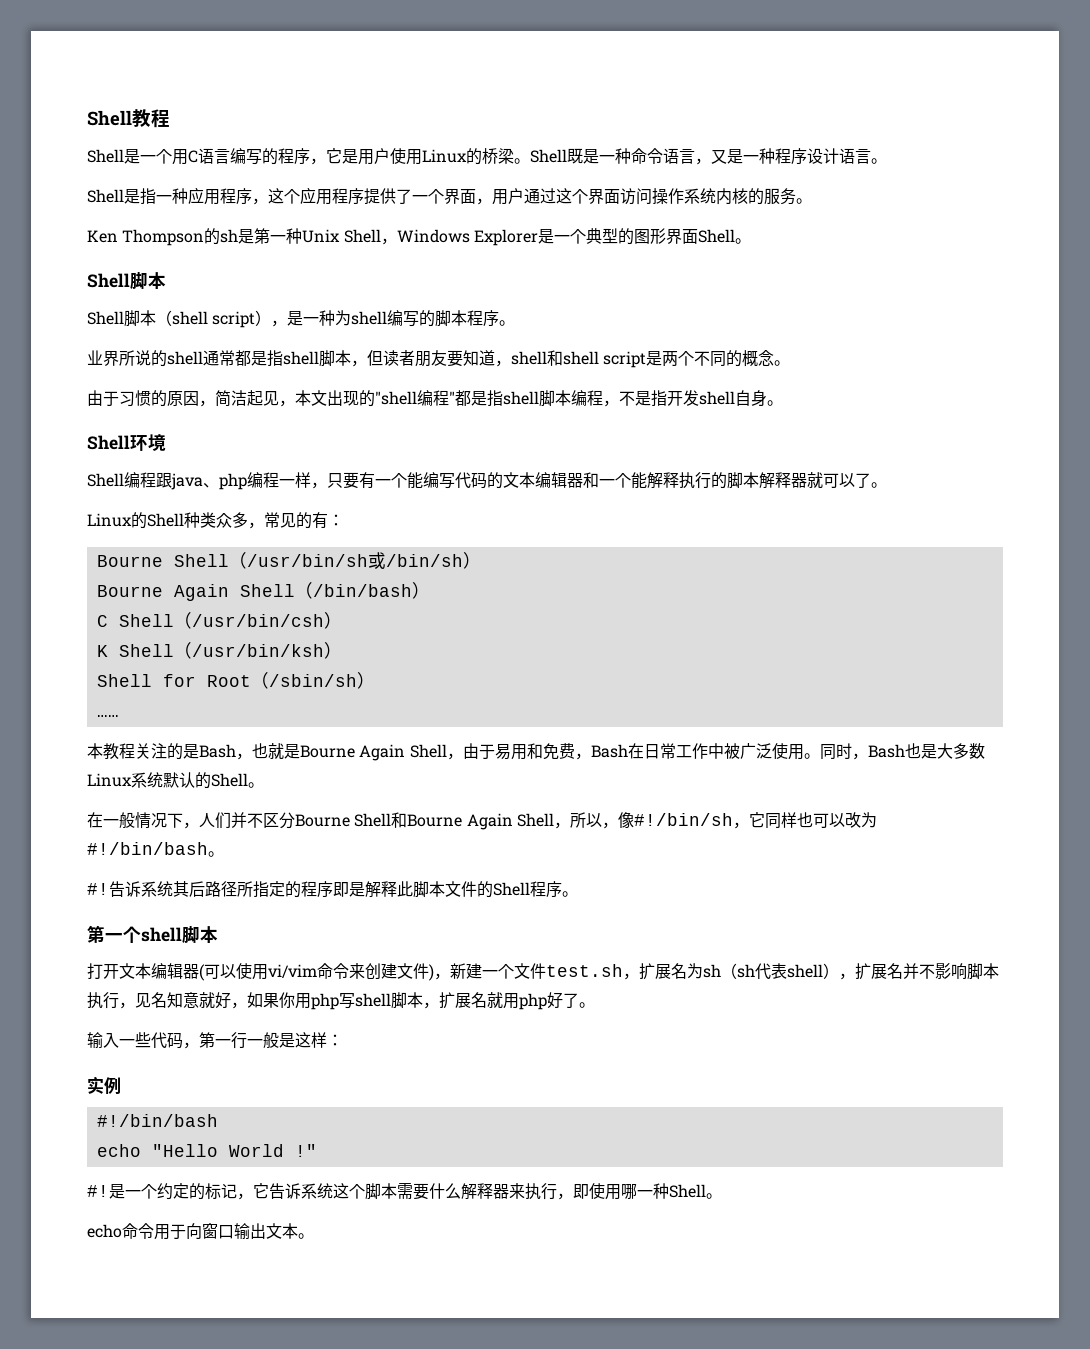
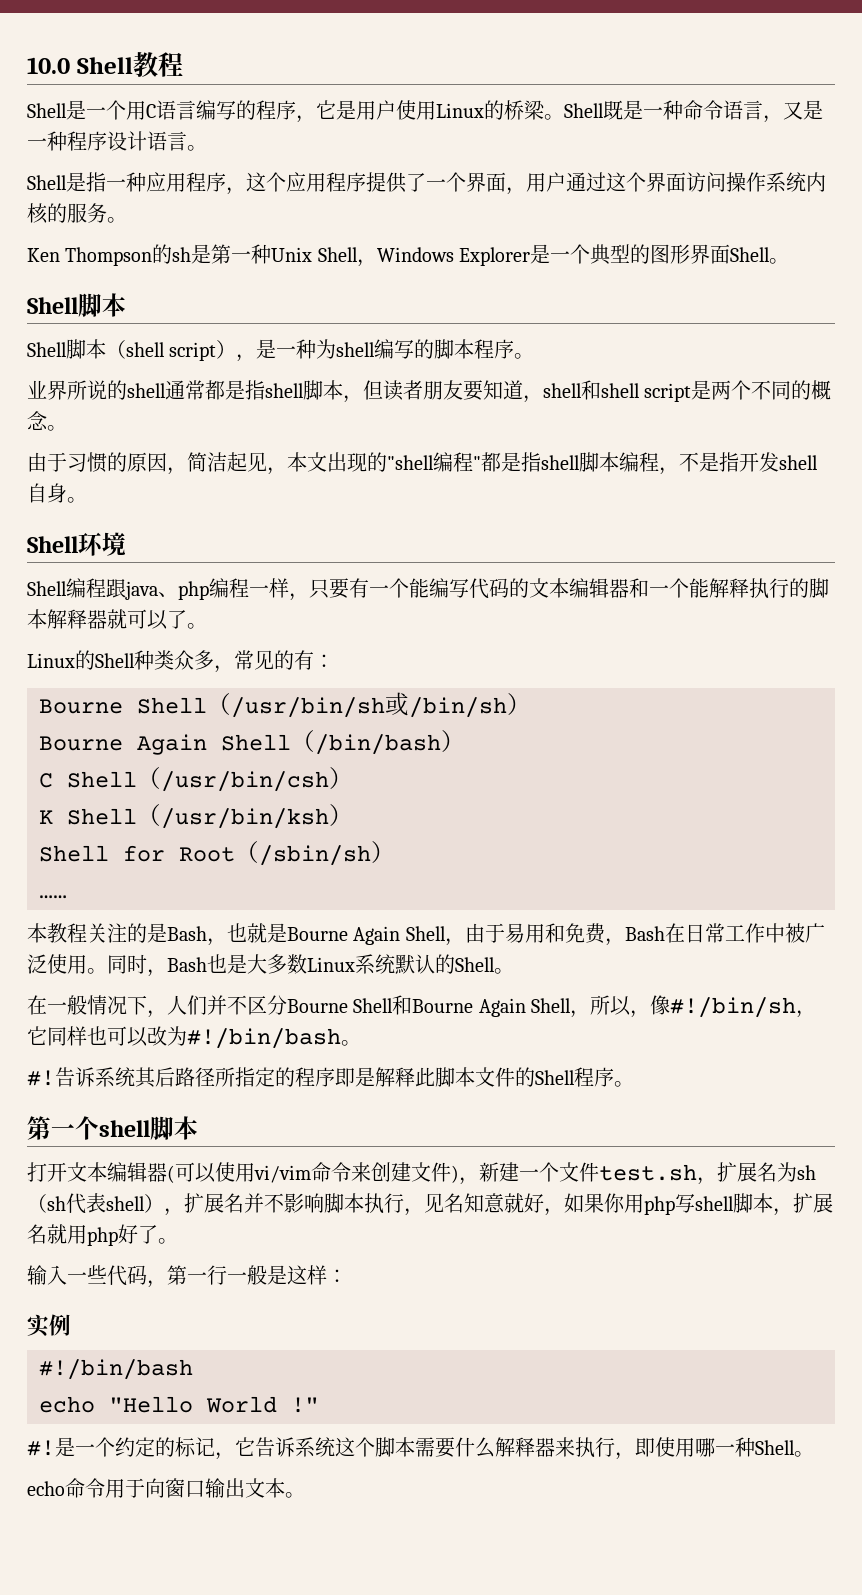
- Shell教程
+ 10.0 Shell教程

